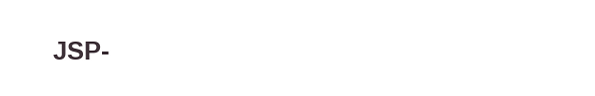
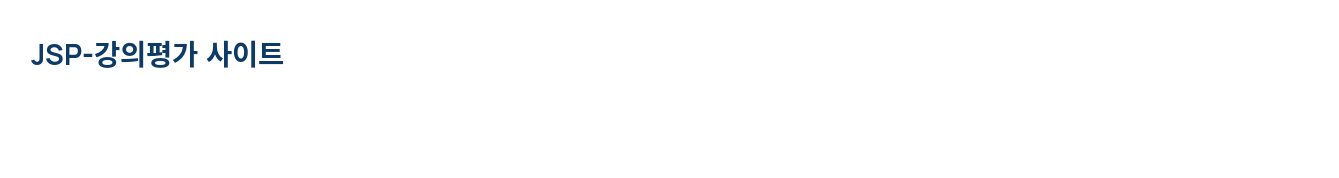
- JSP-
+ JSP-강의평가 사이트

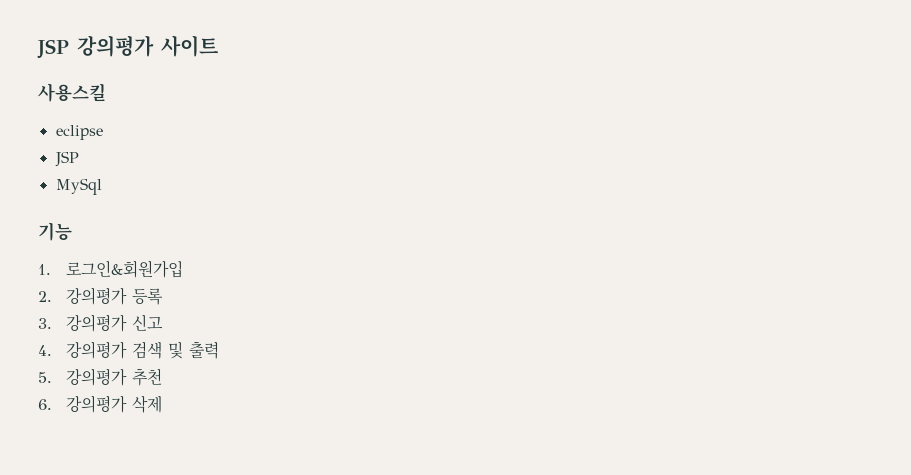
- JSP-강의평가 사이트
+ JSP 강의평가 사이트
+ 사용스킬
+ eclipse
+ JSP
+ MySql
+ 기능
+ 1. 로그인&회원가입
+ 2. 강의평가 등록
+ 3. 강의평가 신고
+ 4. 강의평가 검색 및 출력
+ 5. 강의평가 추천
+ 6. 강의평가 삭제

